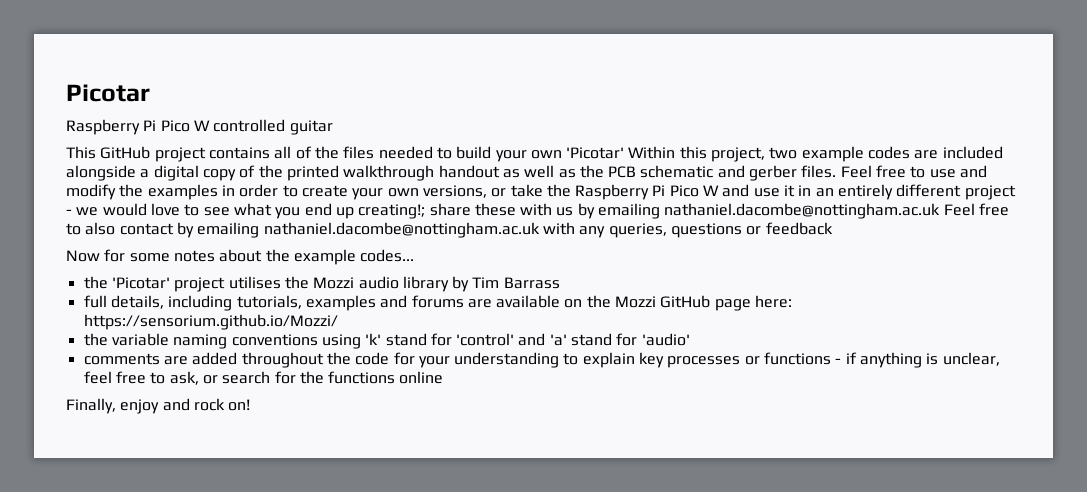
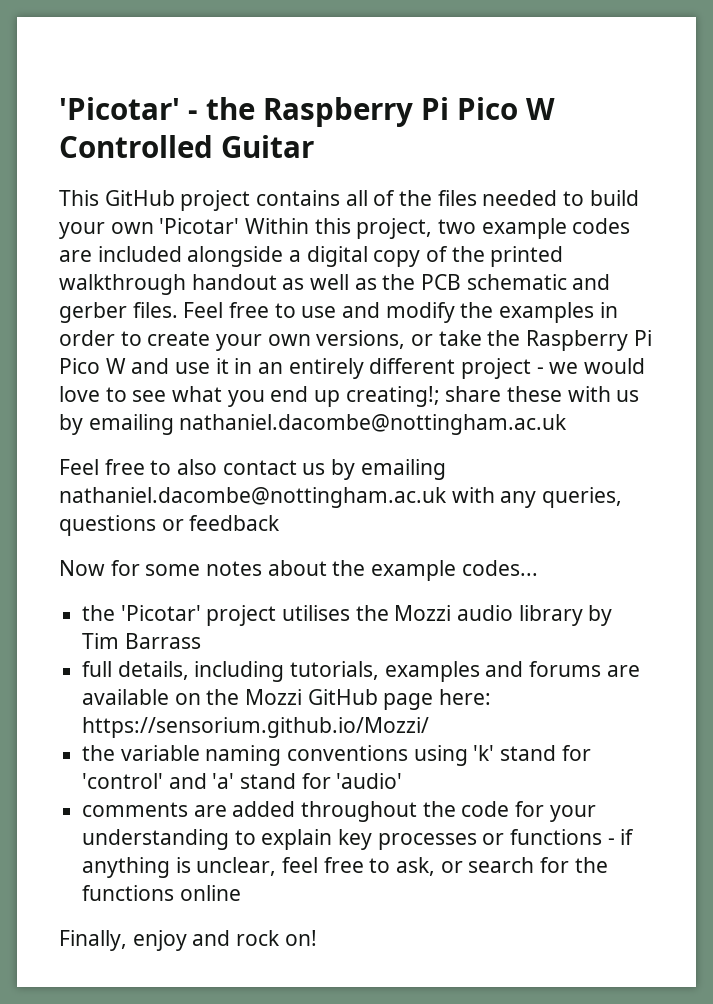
- Picotar
- Raspberry Pi Pico W controlled guitar
+ 'Picotar' - the Raspberry Pi Pico W Controlled Guitar
- share these with us by emailing nathaniel.dacombe@nottingham.ac.uk Feel free to also contact by emailing nathaniel.dacombe@nottingham.ac.uk with any queries, questions or feedback
+ share these with us by emailing nathaniel.dacombe@nottingham.ac.uk
+ Feel free to also contact us by emailing nathaniel.dacombe@nottingham.ac.uk with any queries, questions or feedback

